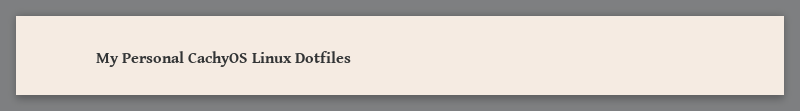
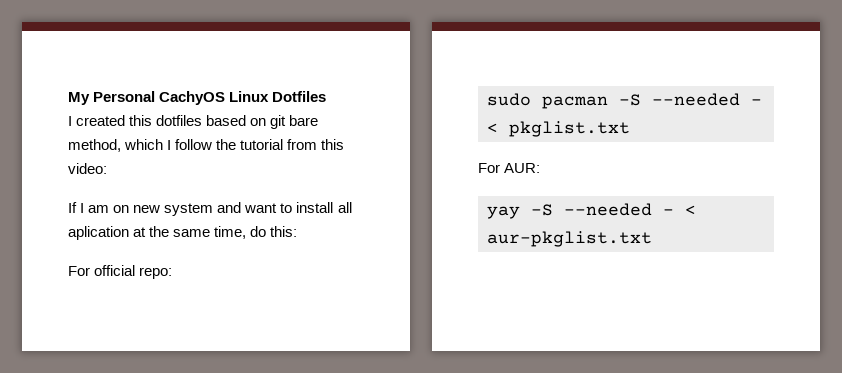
+ I created this dotfiles based on git bare method, which I follow the tutorial from this video:
+ If I am on new system and want to install all aplication at the same time, do this:
+ For official repo:
+ sudo pacman -S --needed - < pkglist.txt
+ For AUR:
+ yay -S --needed - < aur-pkglist.txt

